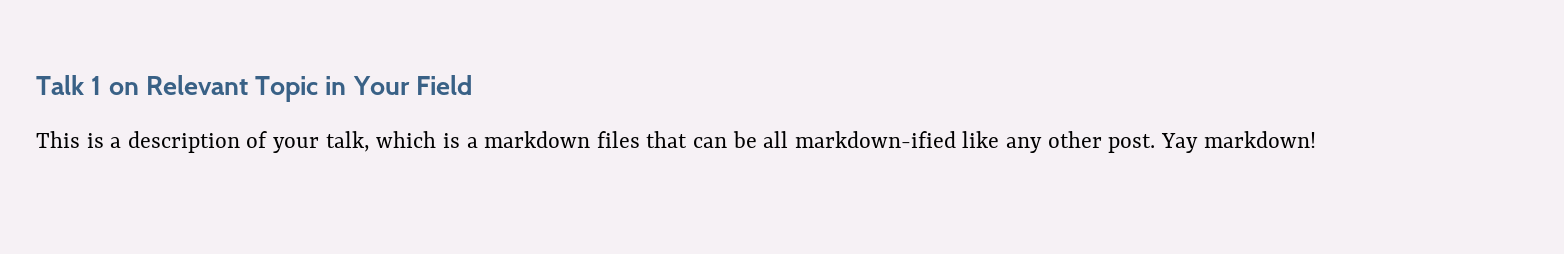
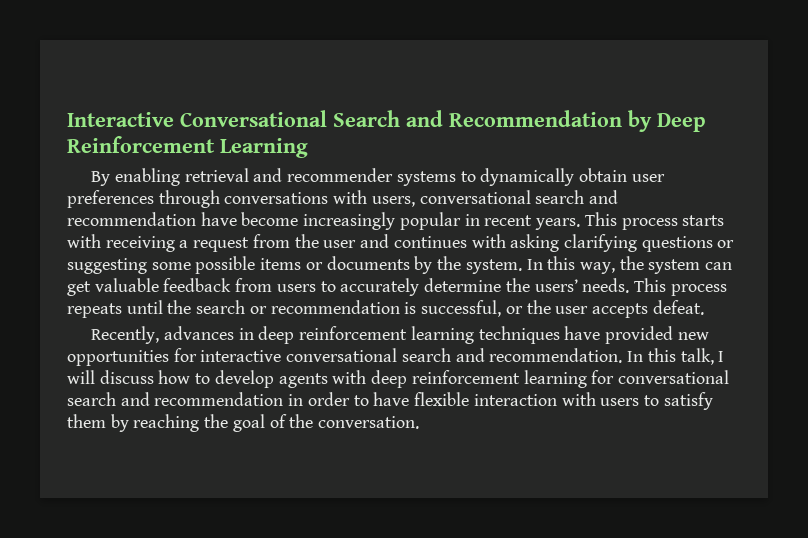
- Talk 1 on Relevant Topic in Your Field
- This is a description of your talk, which is a markdown files that can be all markdown-ified like any other post. Yay markdown!
+ Interactive Conversational Search and Recommendation by Deep Reinforcement Learning
+ By enabling retrieval and recommender systems to dynamically obtain user preferences through conversations with users, conversational search and recommendation have become increasingly popular in recent years. This process starts with receiving a request from the user and continues with asking clarifying questions or suggesting some possible items or documents by the system. In this way, the system can get valuable feedback from users to accurately determine the users’ needs. This process repeats until the search or recommendation is successful, or the user accepts defeat.
+ Recently, advances in deep reinforcement learning techniques have provided new opportunities for interactive conversational search and recommendation. In this talk, I will discuss how to develop agents with deep reinforcement learning for conversational search and recommendation in order to have flexible interaction with users to satisfy them by reaching the goal of the conversation.

